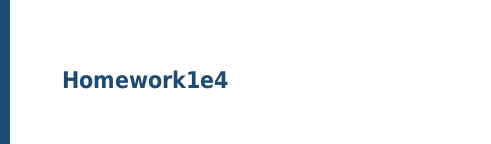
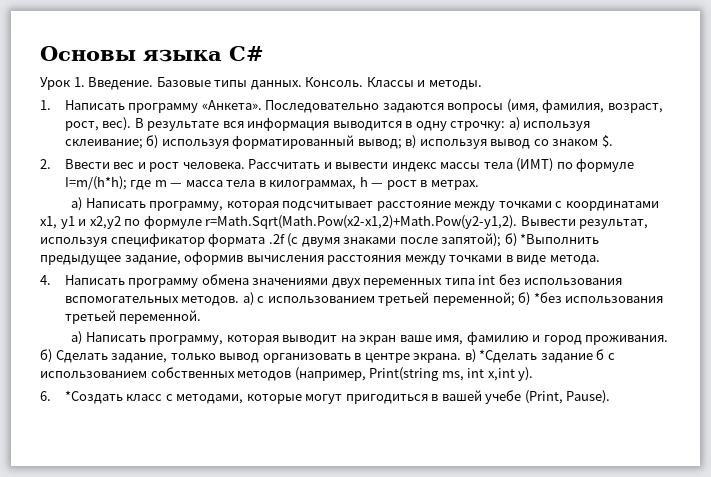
- Homework1e4
+ Основы языка C#
+ Урок 1. Введение. Базовые типы данных. Консоль. Классы и методы.
+ 1. Написать программу «Анкета». Последовательно задаются вопросы (имя, фамилия, возраст, рост, вес). В результате вся информация выводится в одну строчку: а) используя склеивание; б) используя форматированный вывод; в) используя вывод со знаком $.
+ 2. Ввести вес и рост человека. Рассчитать и вывести индекс массы тела (ИМТ) по формуле I=m/(h*h); где m — масса тела в килограммах, h — рост в метрах.
+ а) Написать программу, которая подсчитывает расстояние между точками с координатами x1, y1 и x2,y2 по формуле r=Math.Sqrt(Math.Pow(x2-x1,2)+Math.Pow(y2-y1,2). Вывести результат, используя спецификатор формата .2f (с двумя знаками после запятой); б) *Выполнить предыдущее задание, оформив вычисления расстояния между точками в виде метода.
+ 4. Написать программу обмена значениями двух переменных типа int без использования вспомогательных методов. а) с использованием третьей переменной; б) *без использования третьей переменной.
+ а) Написать программу, которая выводит на экран ваше имя, фамилию и город проживания. б) Сделать задание, только вывод организовать в центре экрана. в) *Сделать задание б с использованием собственных методов (например, Print(string ms, int x,int y).
+ 6. *Создать класс с методами, которые могут пригодиться в вашей учебе (Print, Pause).

